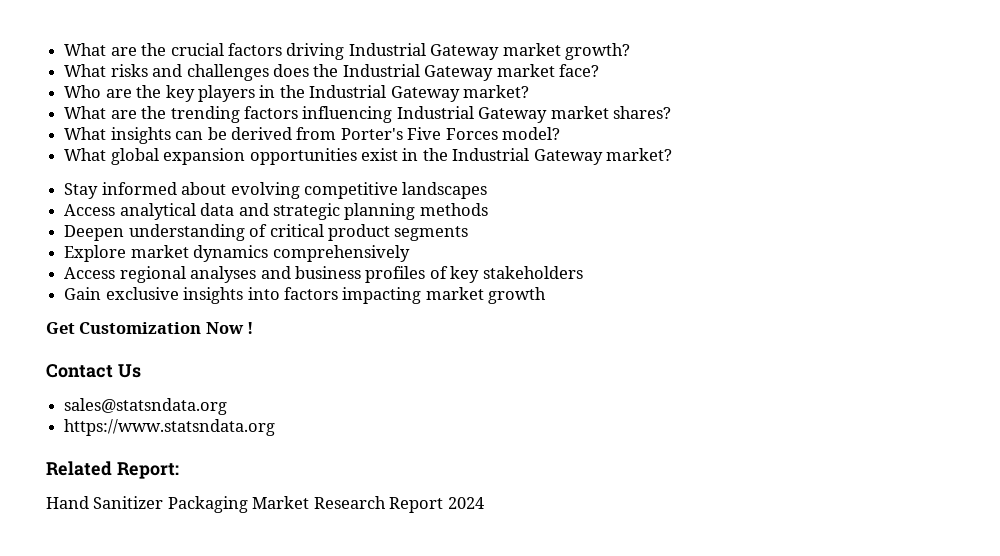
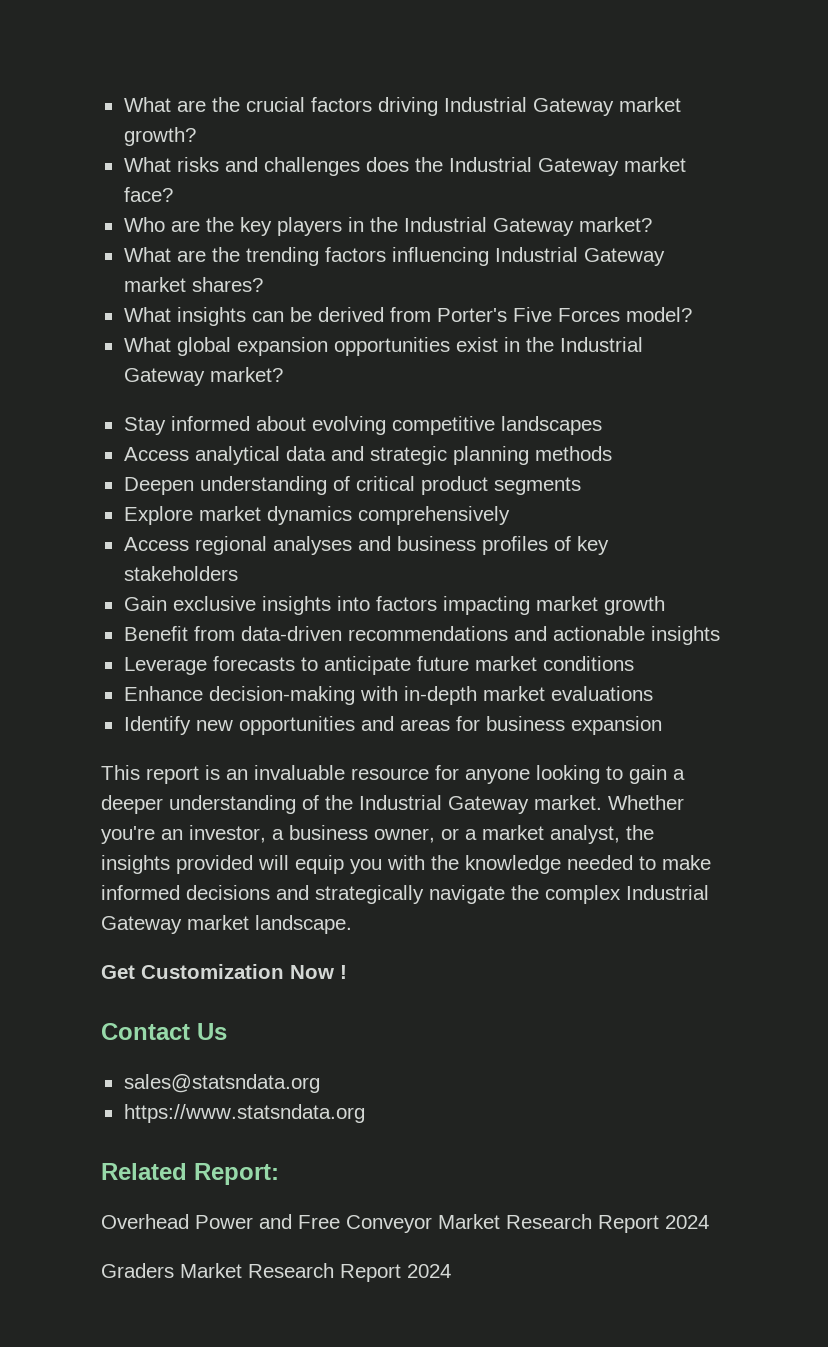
+ Benefit from data-driven recommendations and actionable insights
+ Leverage forecasts to anticipate future market conditions
+ Enhance decision-making with in-depth market evaluations
+ Identify new opportunities and areas for business expansion
+ This report is an invaluable resource for anyone looking to gain a deeper understanding of the Industrial Gateway market. Whether you're an investor, a business owner, or a market analyst, the insights provided will equip you with the knowledge needed to make informed decisions and strategically navigate the complex Industrial Gateway market landscape.
- Hand Sanitizer Packaging Market Research Report 2024
+ Overhead Power and Free Conveyor Market Research Report 2024
+ Graders Market Research Report 2024

